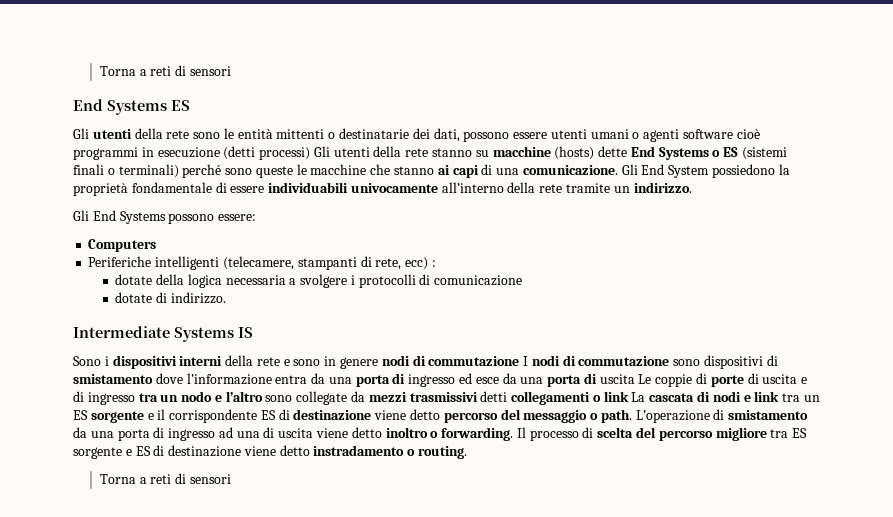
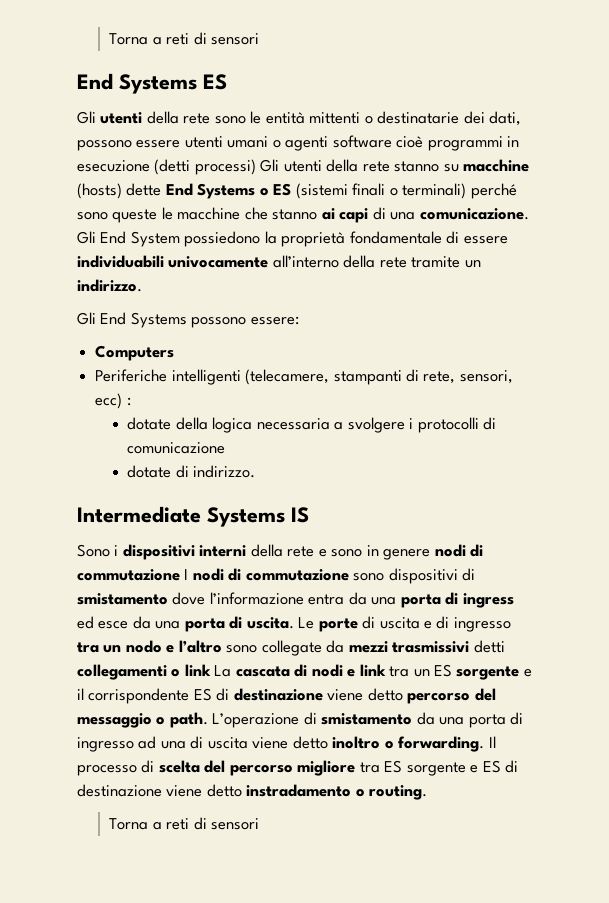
- Periferiche intelligenti (telecamere, stampanti di rete, ecc) :
+ Periferiche intelligenti (telecamere, stampanti di rete, sensori, ecc) :
- Sono i dispositivi interni della rete e sono in genere nodi di commutazione I nodi di commutazione sono dispositivi di smistamento dove l’informazione entra da una porta di ingresso ed esce da una porta di uscita Le coppie di porte di uscita e di ingresso tra un nodo e l’altro sono collegate da mezzi trasmissivi detti collegamenti o link La cascata di nodi e link tra un ES sorgente e il corrispondente ES di destinazione viene detto percorso del messaggio o path.
+ Sono i dispositivi interni della rete e sono in genere nodi di commutazione I nodi di commutazione sono dispositivi di smistamento dove l’informazione entra da una porta di ingress ed esce da una porta di uscita. Le porte di uscita e di ingresso tra un nodo e l’altro sono collegate da mezzi trasmissivi detti collegamenti o link La cascata di nodi e link tra un ES sorgente e il corrispondente ES di destinazione viene detto percorso del messaggio o path.

